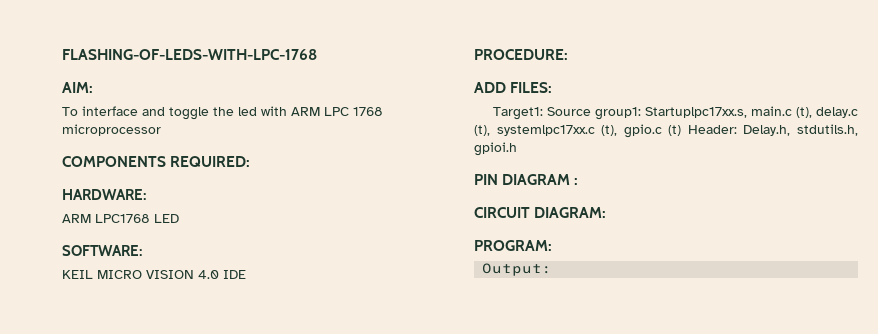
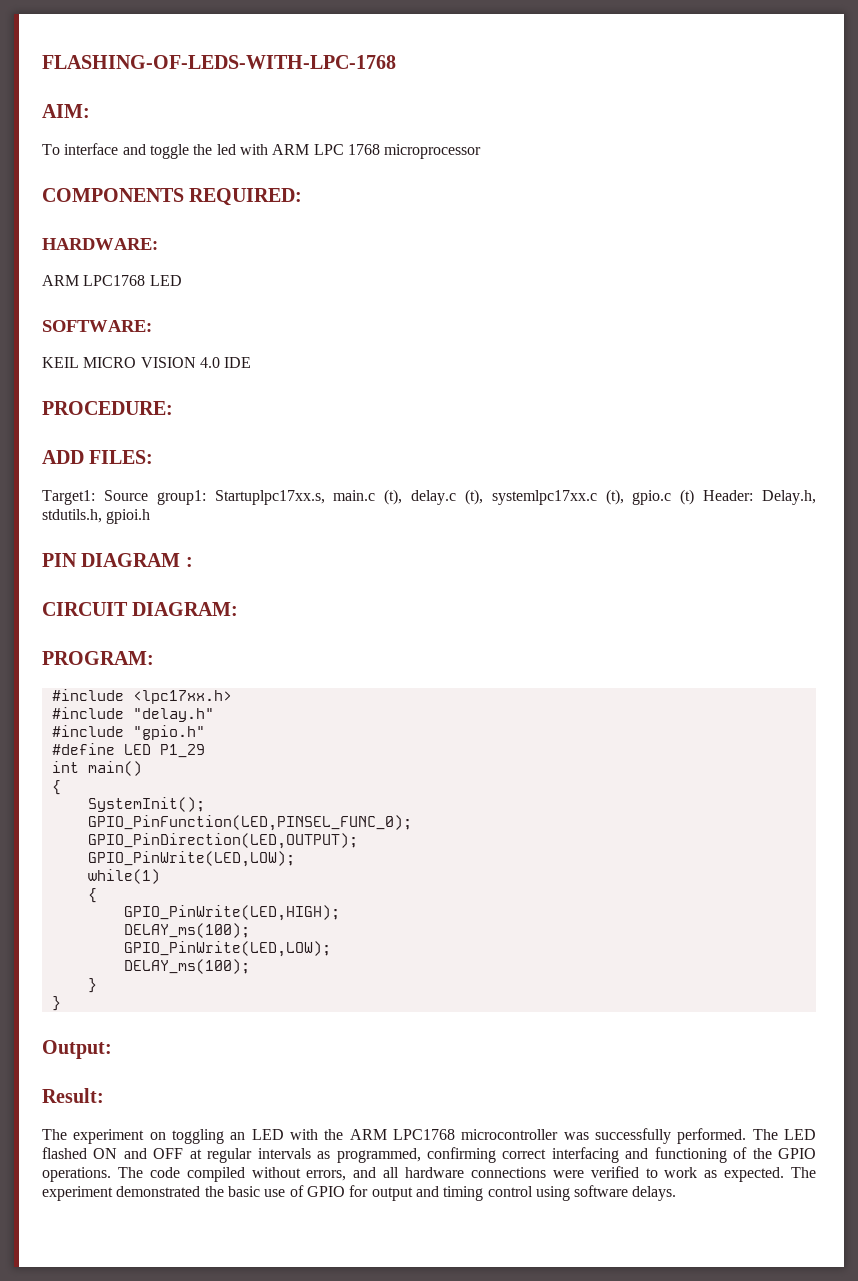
+ #include <lpc17xx.h>
+ #include "delay.h"
+ #include "gpio.h"
+ #define LED P1_29
+ int main()
+ {
+ SystemInit();
+ GPIO_PinFunction(LED,PINSEL_FUNC_0);
+ GPIO_PinDirection(LED,OUTPUT);
+ GPIO_PinWrite(LED,LOW);
+ while(1)
+ {
+ GPIO_PinWrite(LED,HIGH);
+ DELAY_ms(100);
+ GPIO_PinWrite(LED,LOW);
+ DELAY_ms(100);
+ }
+ }
  Output:
+ Result:
+ The experiment on toggling an LED with the ARM LPC1768 microcontroller was successfully performed. The LED flashed ON and OFF at regular intervals as programmed, confirming correct interfacing and functioning of the GPIO operations. The code compiled without errors, and all hardware connections were verified to work as expected. The experiment demonstrated the basic use of GPIO for output and timing control using software delays.

